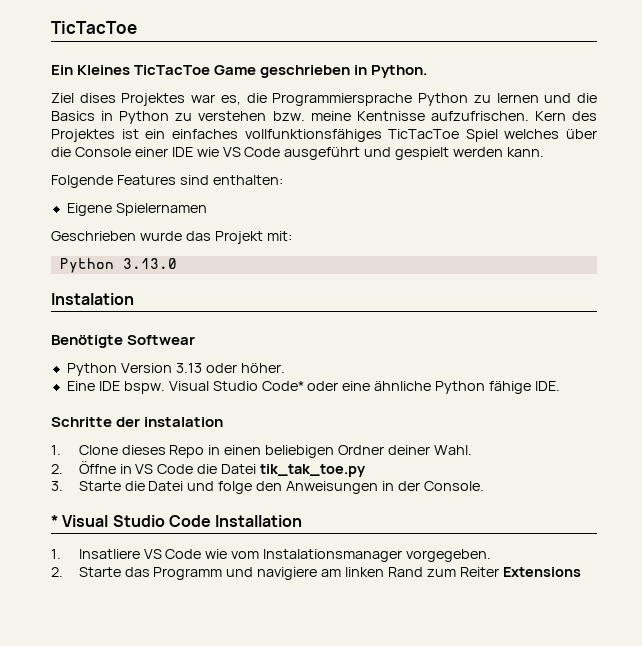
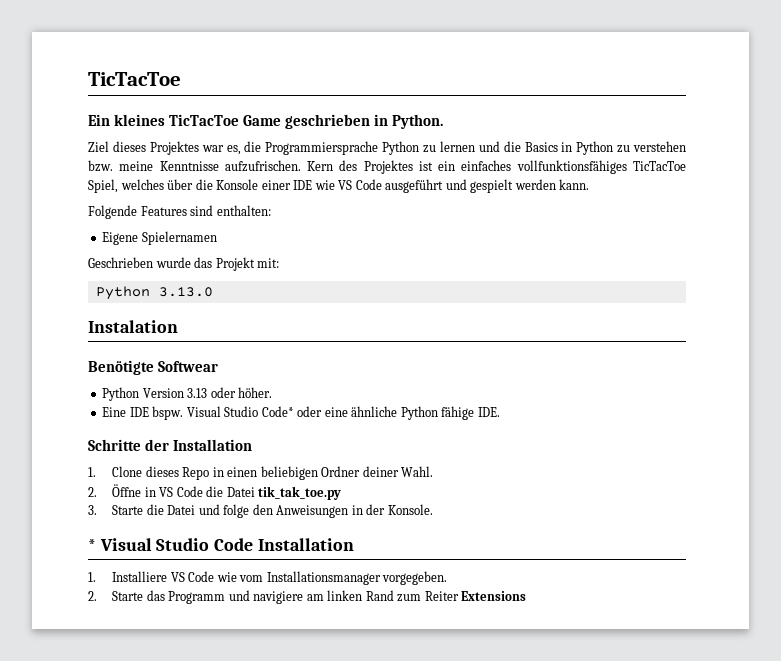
- Ein Kleines TicTacToe Game geschrieben in Python.
+ Ein kleines TicTacToe Game geschrieben in Python.
- Ziel dises Projektes war es, die Programmiersprache Python zu lernen und die Basics in Python zu verstehen bzw. meine Kentnisse aufzufrischen.
+ Ziel dieses Projektes war es, die Programmiersprache Python zu lernen und die Basics in Python zu verstehen bzw. meine Kenntnisse aufzufrischen.
- Kern des Projektes ist ein einfaches vollfunktionsfähiges TicTacToe Spiel welches über die Console einer IDE wie VS Code ausgeführt und gespielt werden kann.
+ Kern des Projektes ist ein einfaches vollfunktionsfähiges TicTacToe Spiel, welches über die Konsole einer IDE wie VS Code ausgeführt und gespielt werden kann.
- Schritte der instalation
+ Schritte der Installation
- 3. Starte die Datei und folge den Anweisungen in der Console.
+ 3. Starte die Datei und folge den Anweisungen in der Konsole.
- 1. Insatliere VS Code wie vom Instalationsmanager vorgegeben.
+ 1. Installiere VS Code wie vom Installationsmanager vorgegeben.

